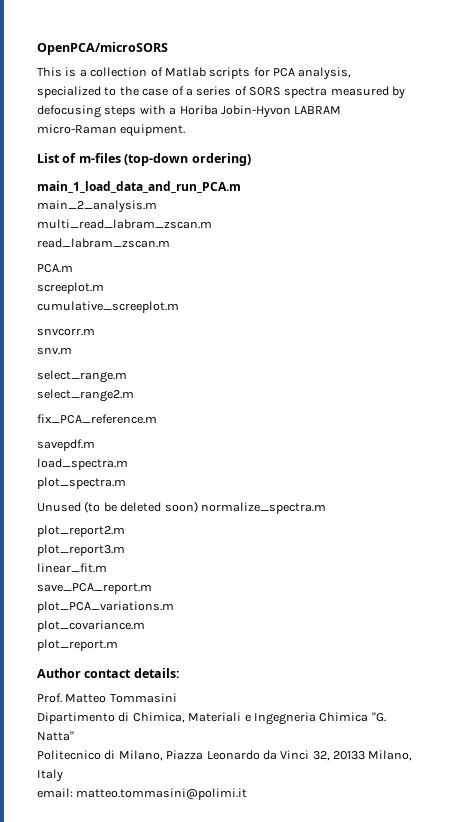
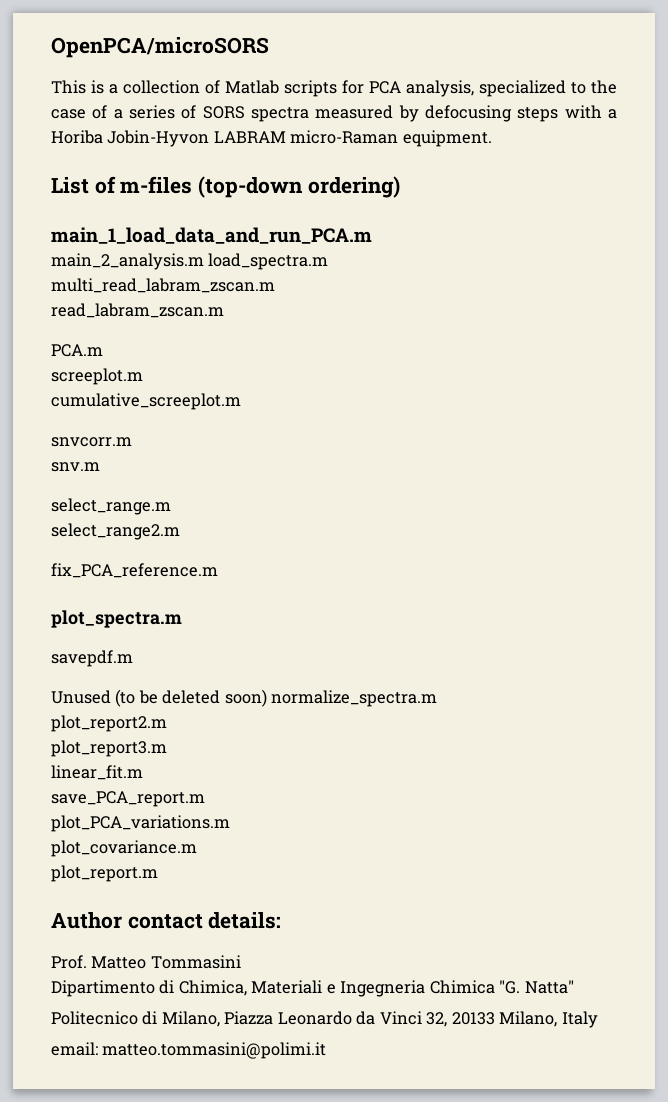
- main_2_analysis.m
+ main_2_analysis.m load_spectra.m
+ plot_spectra.m
- load_spectra.m
- plot_spectra.m

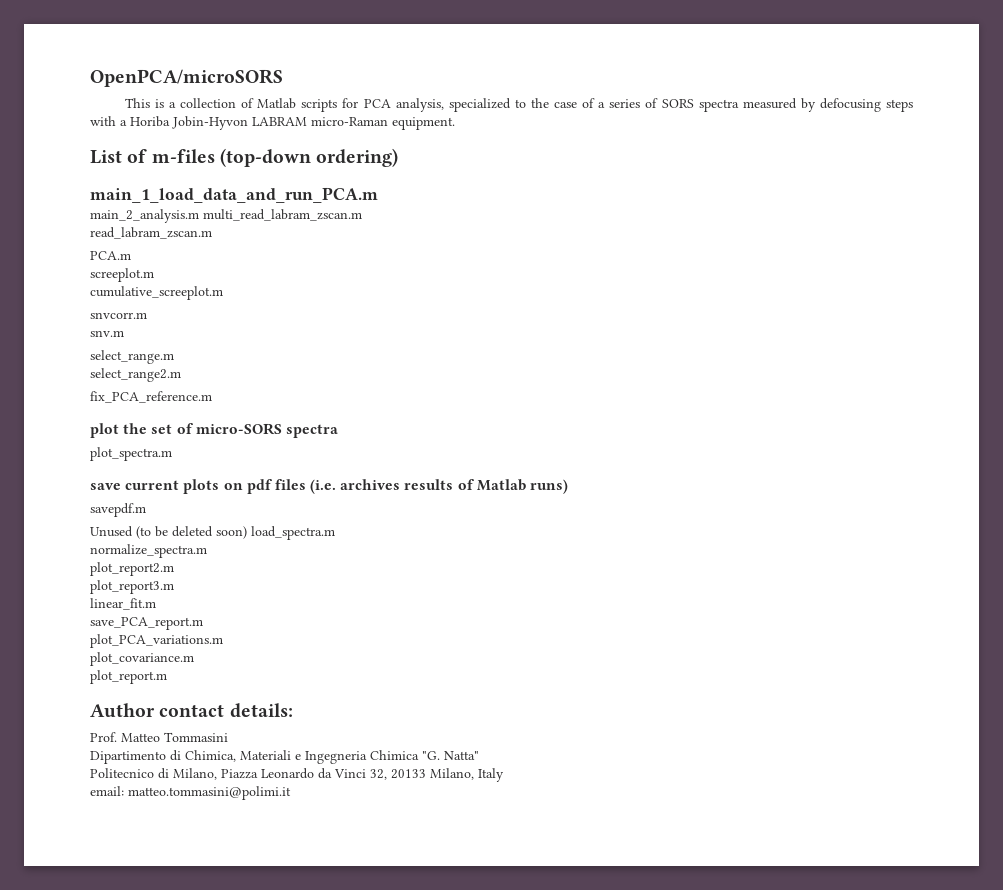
- main_2_analysis.m load_spectra.m
- multi_read_labram_zscan.m
+ main_2_analysis.m multi_read_labram_zscan.m
+ plot the set of micro-SORS spectra
  plot_spectra.m
+ save current plots on pdf files (i.e. archives results of Matlab runs)
- Unused (to be deleted soon) normalize_spectra.m
+ Unused (to be deleted soon) load_spectra.m
+ normalize_spectra.m

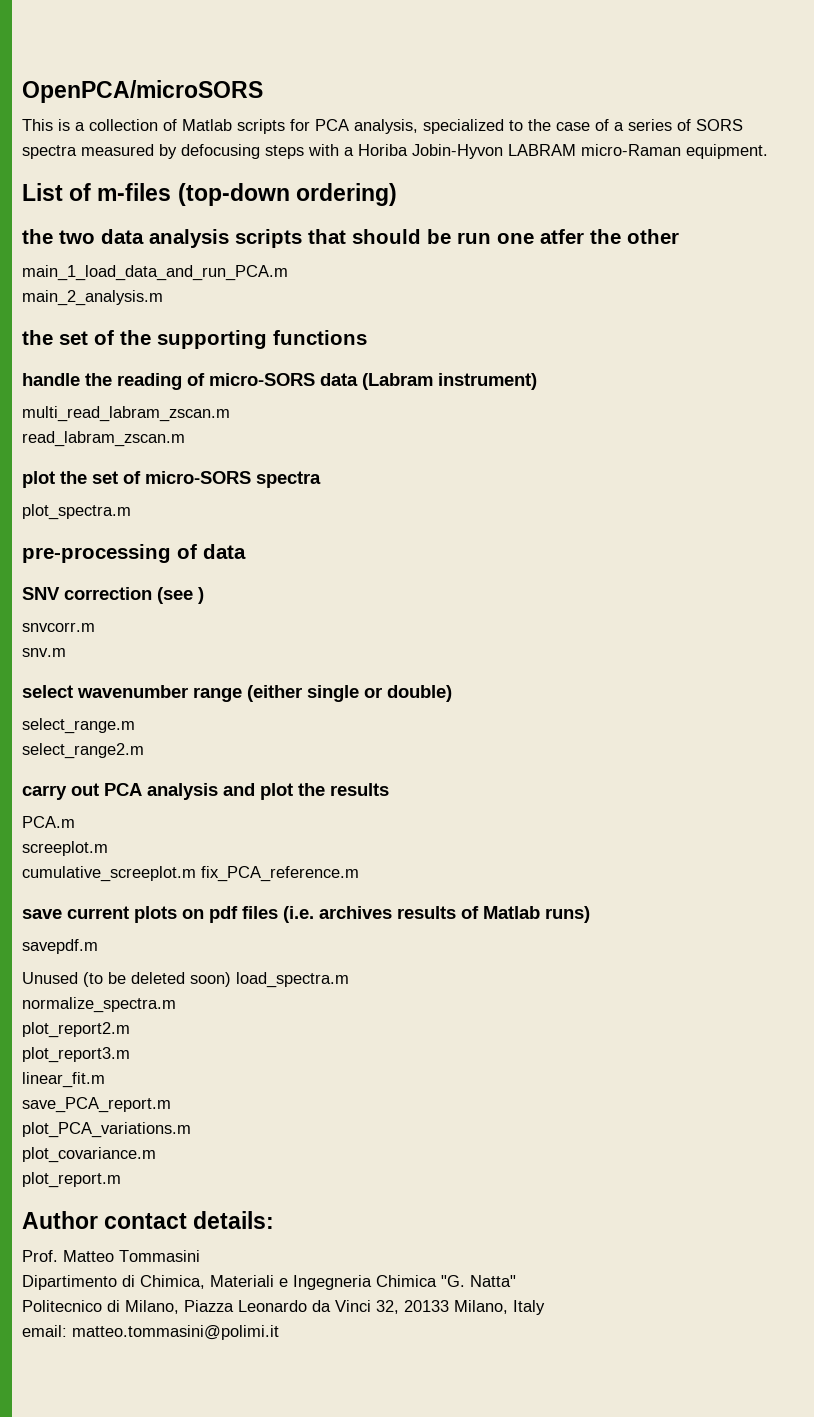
+ the two data analysis scripts that should be run one atfer the other
  main_1_load_data_and_run_PCA.m
- main_2_analysis.m multi_read_labram_zscan.m
+ main_2_analysis.m
+ the set of the supporting functions
+ handle the reading of micro-SORS data (Labram instrument)
+ multi_read_labram_zscan.m
  read_labram_zscan.m
- PCA.m
- screeplot.m
- cumulative_screeplot.m
- snvcorr.m
- snv.m
- select_range.m
- select_range2.m
- fix_PCA_reference.m
+ pre-processing of data
+ SNV correction (see )
+ snvcorr.m
+ snv.m
+ select wavenumber range (either single or double)
+ select_range.m
+ select_range2.m
+ carry out PCA analysis and plot the results
+ PCA.m
+ screeplot.m
+ cumulative_screeplot.m fix_PCA_reference.m

